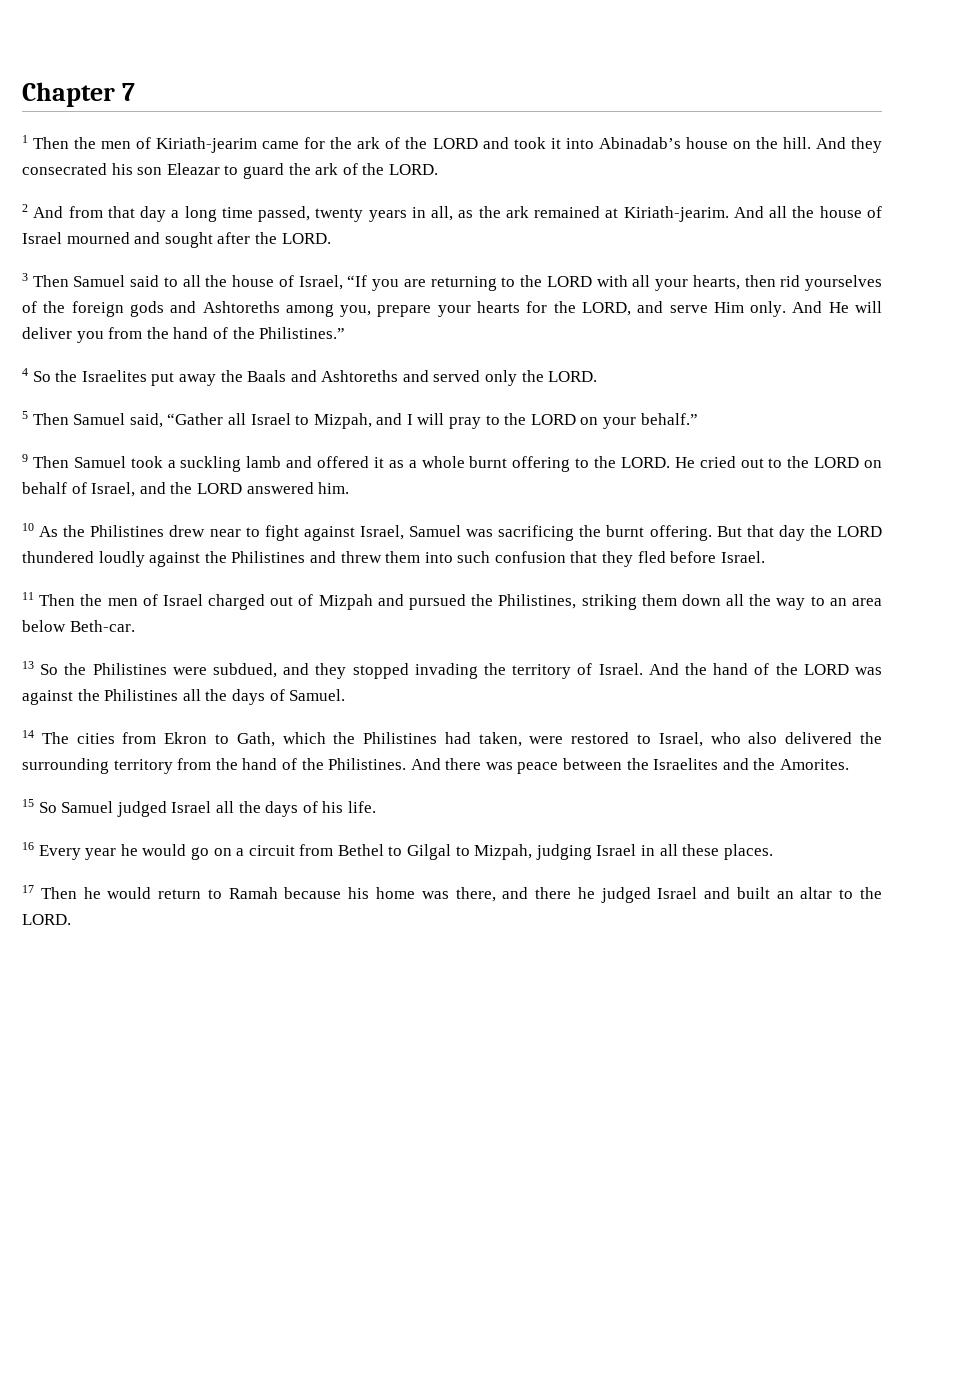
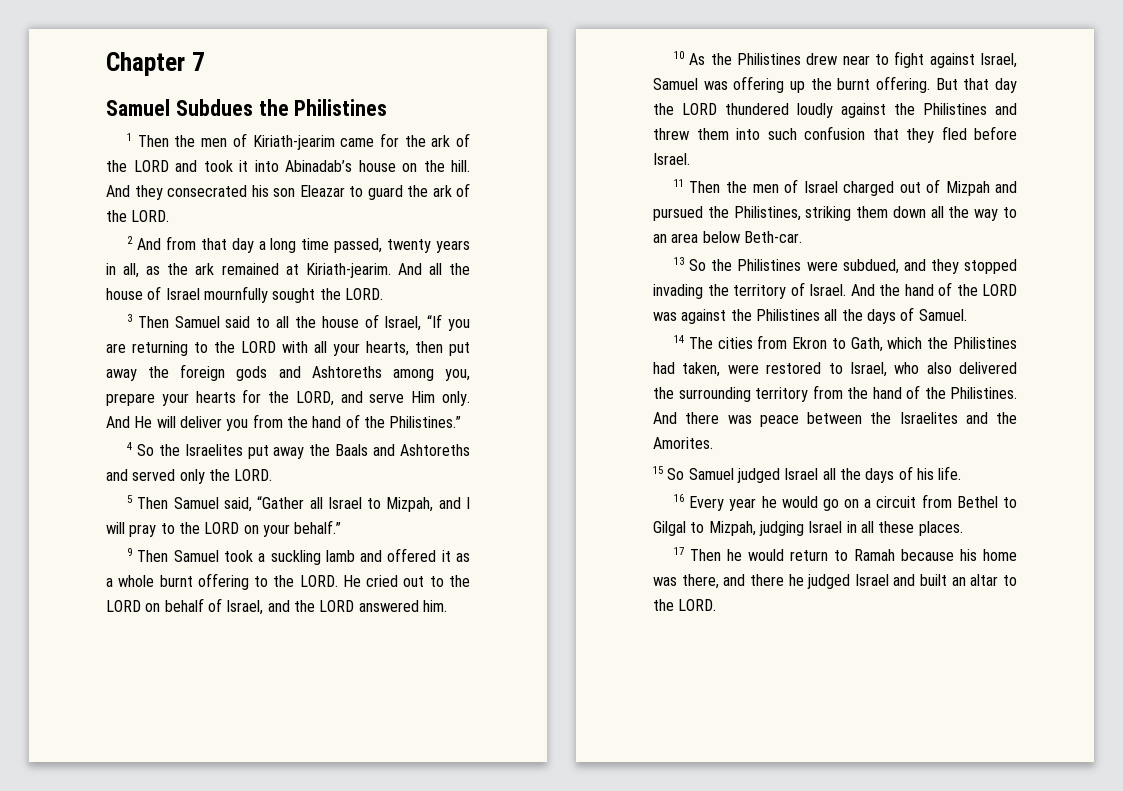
+ Samuel Subdues the Philistines
- And all the house of Israel mourned and sought after the LORD.
+ And all the house of Israel mournfully sought the LORD.
- 3 Then Samuel said to all the house of Israel, “If you are returning to the LORD with all your hearts, then rid yourselves of the foreign gods and Ashtoreths among you, prepare your hearts for the LORD, and serve Him only.
+ 3 Then Samuel said to all the house of Israel, “If you are returning to the LORD with all your hearts, then put away the foreign gods and Ashtoreths among you, prepare your hearts for the LORD, and serve Him only.
- 10 As the Philistines drew near to fight against Israel, Samuel was sacrificing the burnt offering.
+ 10 As the Philistines drew near to fight against Israel, Samuel was offering up the burnt offering.

